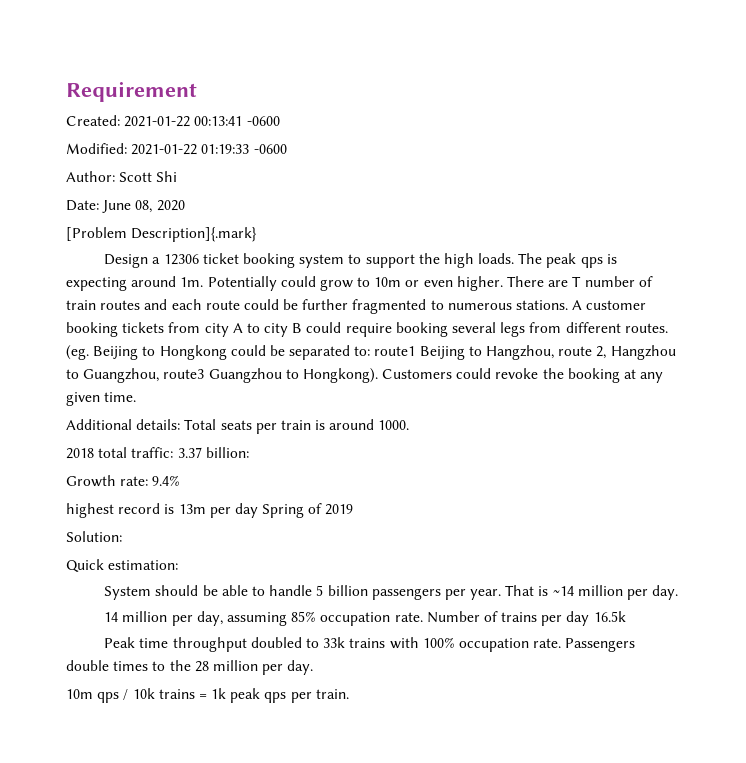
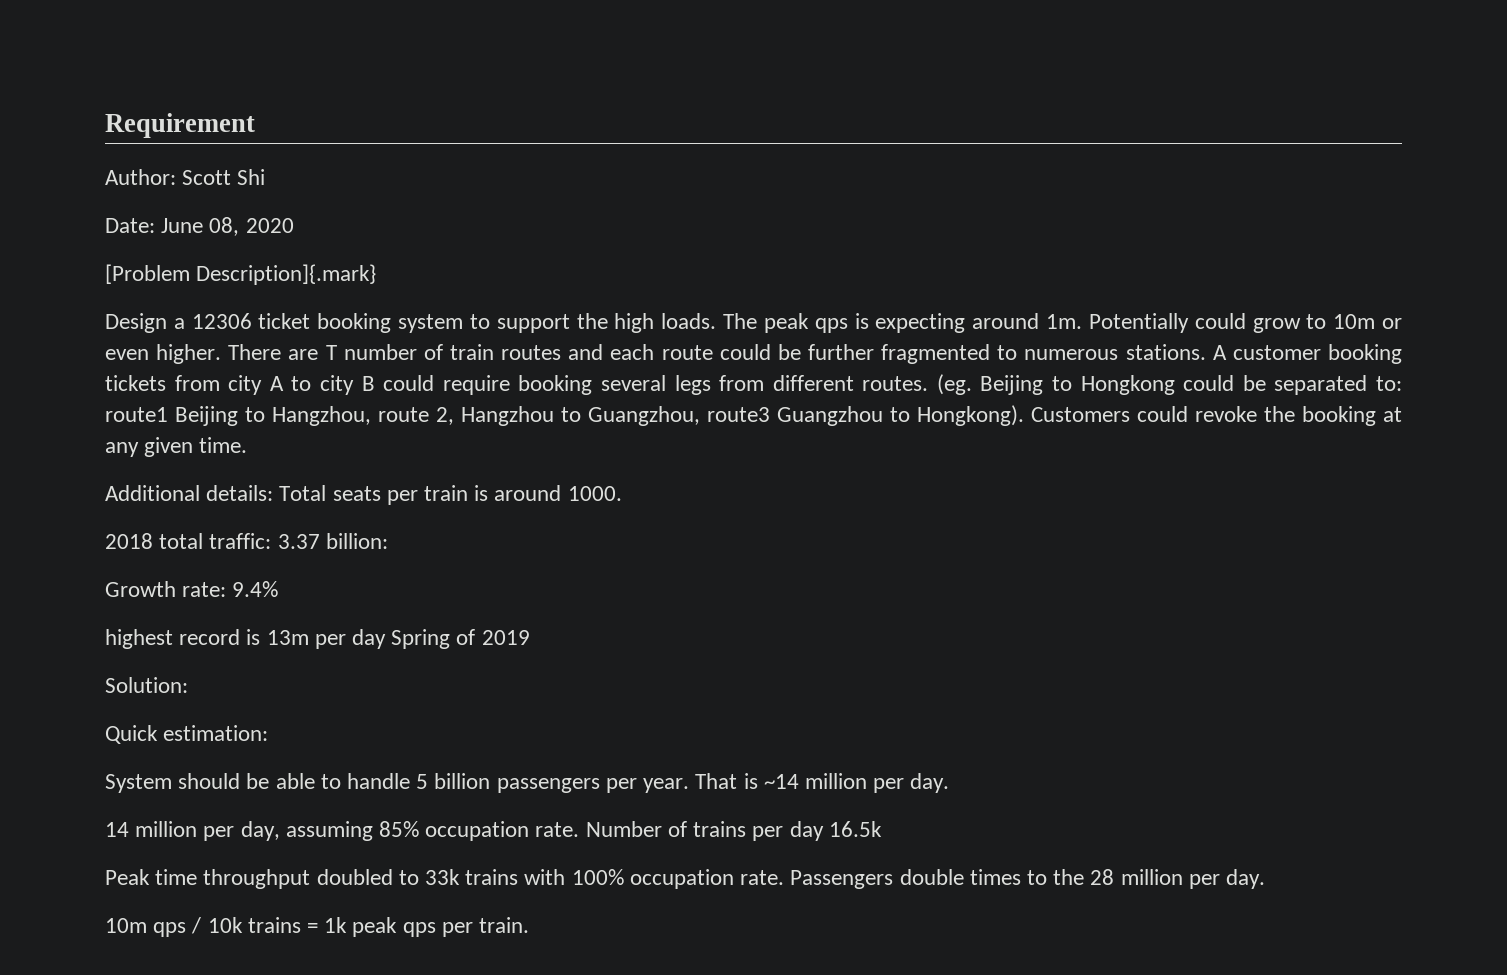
- Created: 2021-01-22 00:13:41 -0600
- Modified: 2021-01-22 01:19:33 -0600

